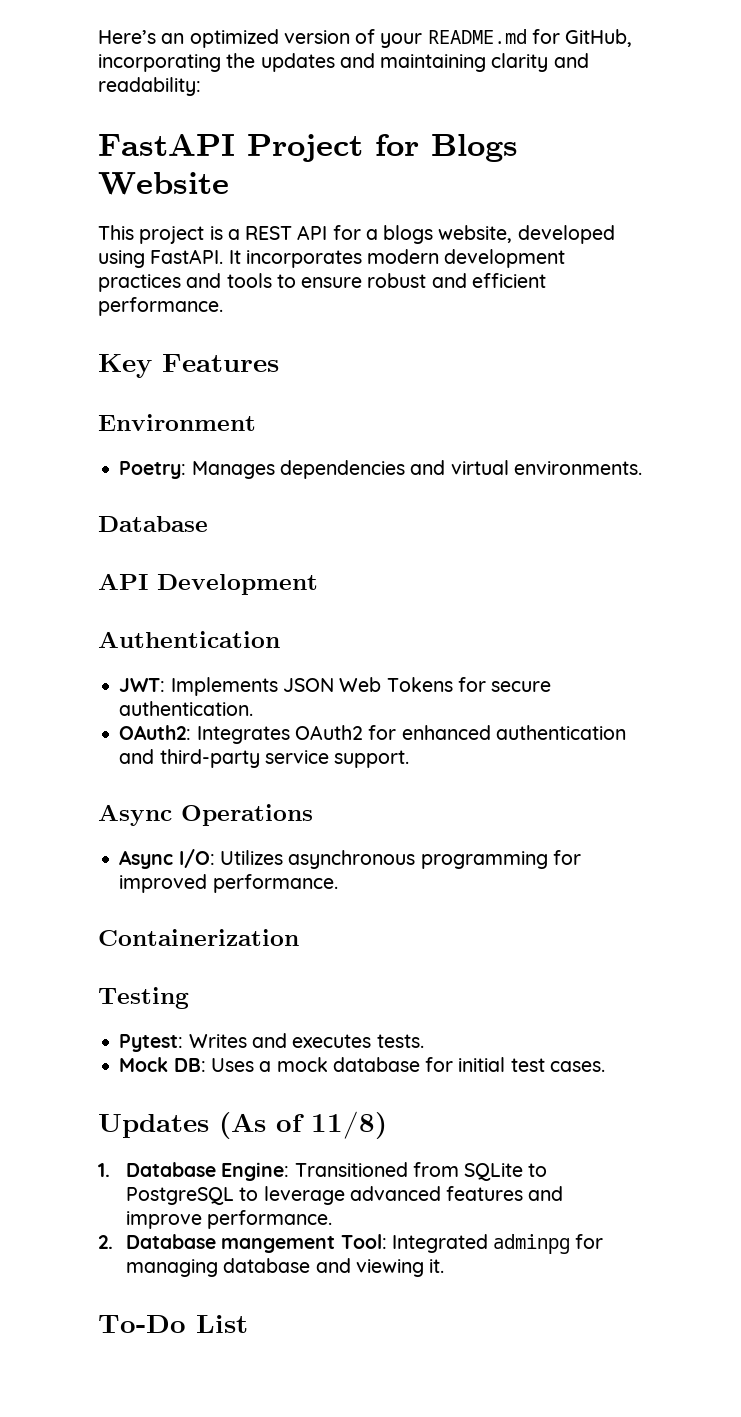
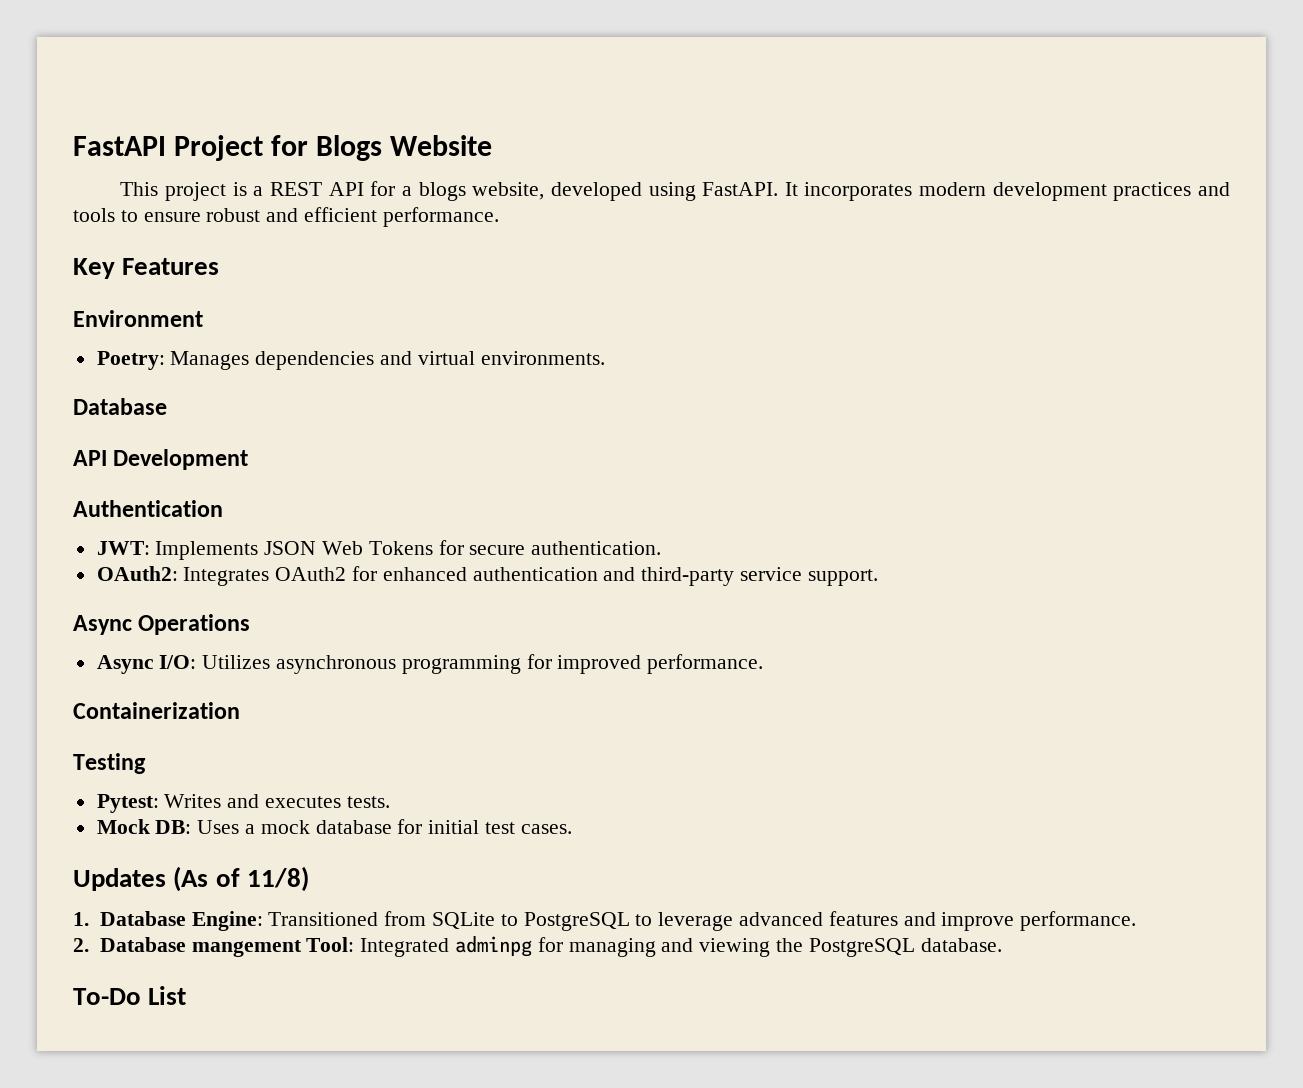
- Here’s an optimized version of your README.md for GitHub, incorporating the updates and maintaining clarity and readability:
- 2. Database mangement Tool: Integrated adminpg for managing database and viewing it.
+ 2. Database mangement Tool: Integrated adminpg for managing and viewing the PostgreSQL database.

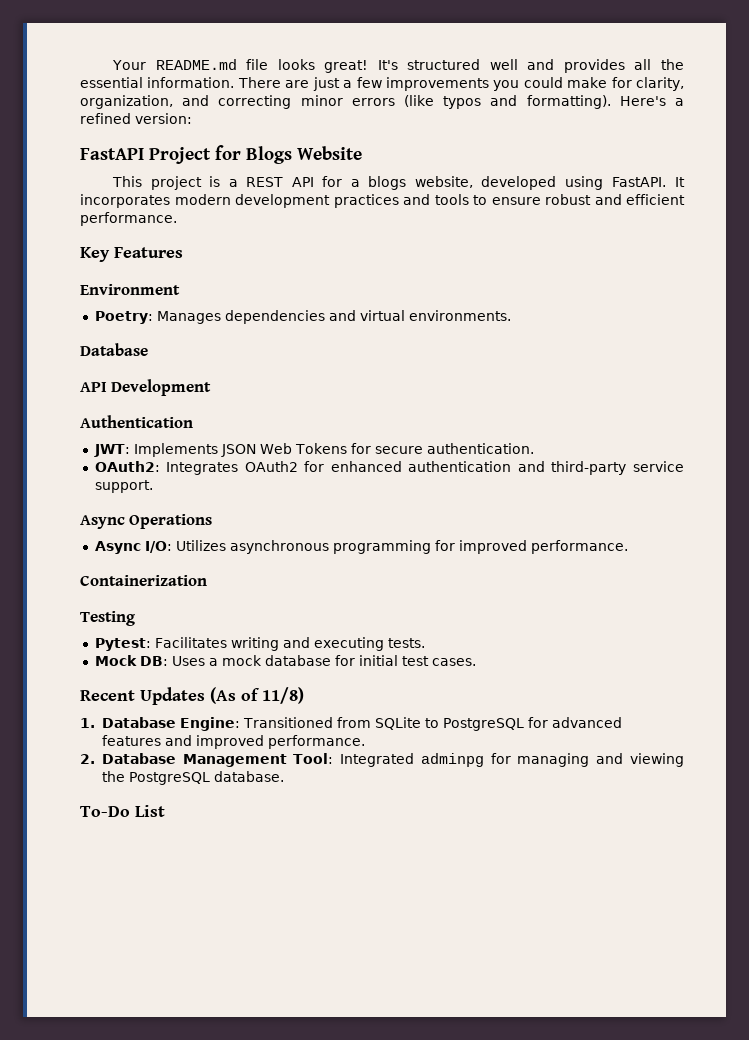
+ Your README.md file looks great! It's structured well and provides all the essential information. There are just a few improvements you could make for clarity, organization, and correcting minor errors (like typos and formatting). Here's a refined version:
- Pytest: Writes and executes tests.
+ Pytest: Facilitates writing and executing tests.
- Updates (As of 11/8)
+ Recent Updates (As of 11/8)
- 1. Database Engine: Transitioned from SQLite to PostgreSQL to leverage advanced features and improve performance.
+ 1. Database Engine: Transitioned from SQLite to PostgreSQL for advanced features and improved performance.
- 2. Database mangement Tool: Integrated adminpg for managing and viewing the PostgreSQL database.
+ 2. Database Management Tool: Integrated adminpg for managing and viewing the PostgreSQL database.

